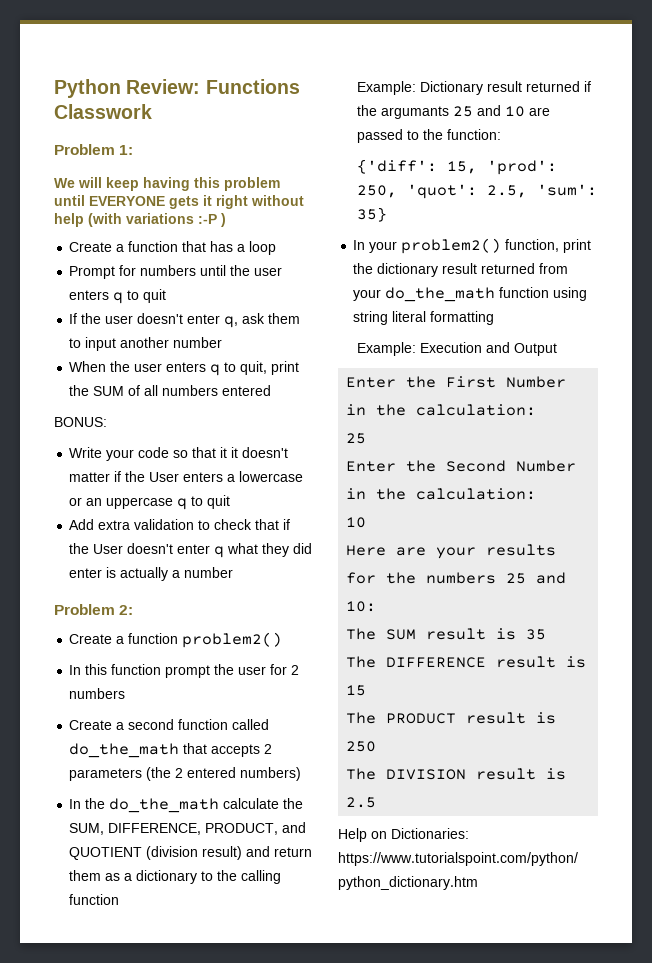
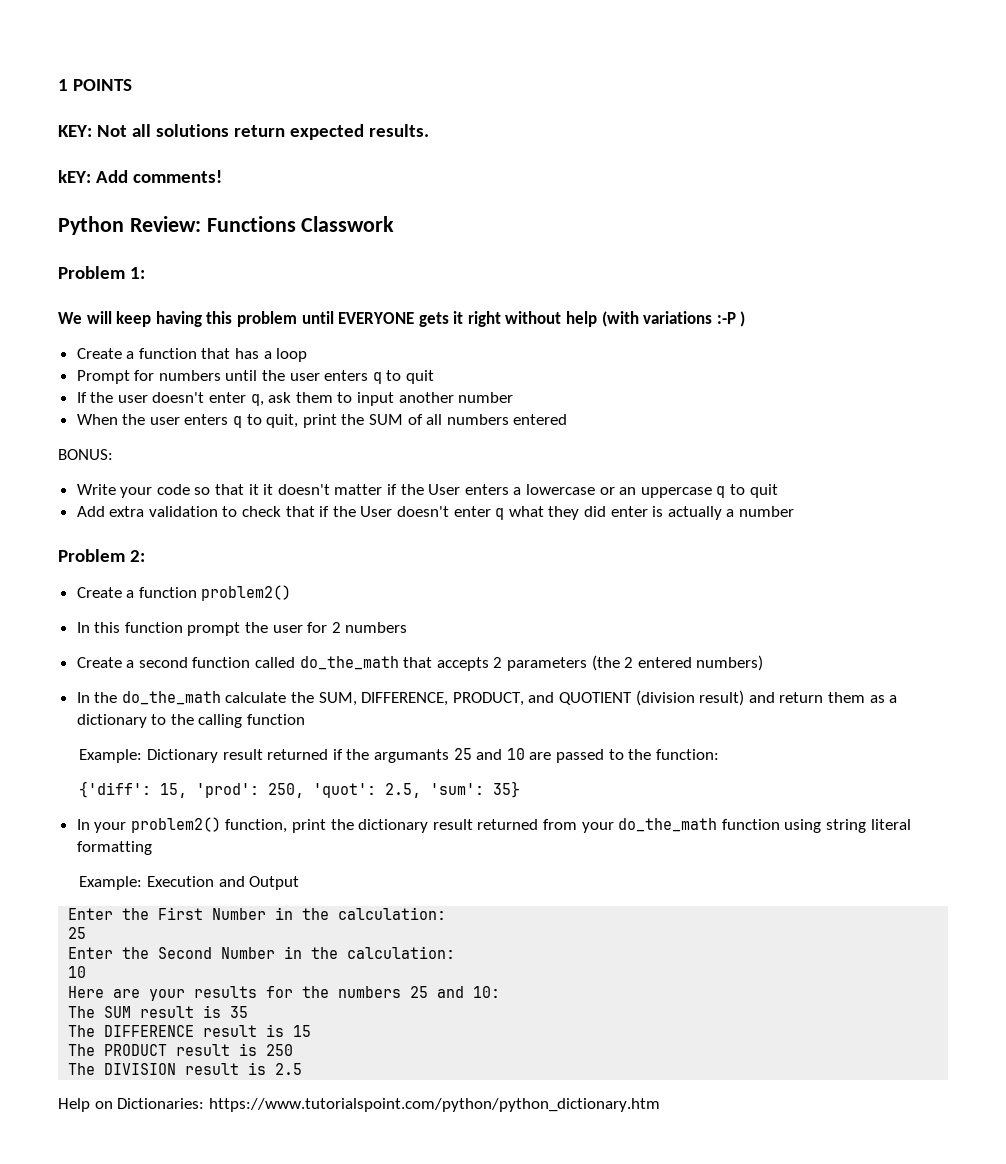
+ 1 POINTS
+ KEY: Not all solutions return expected results.
+ kEY: Add comments!

